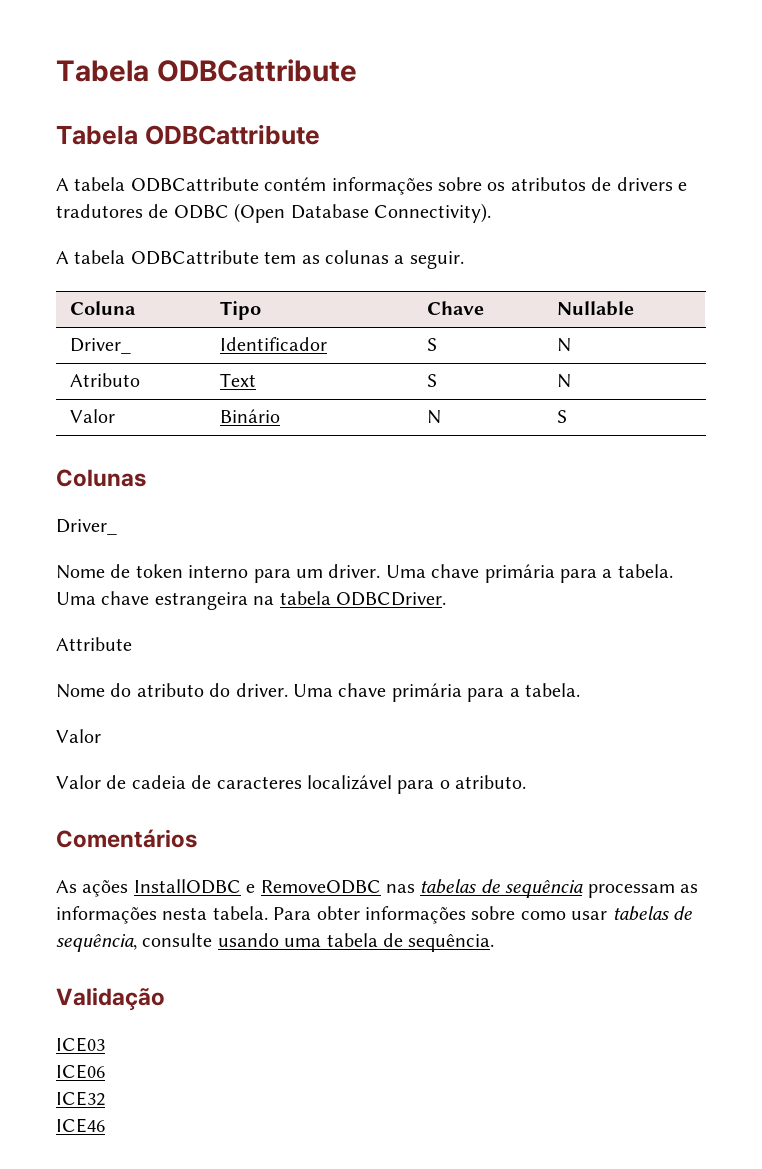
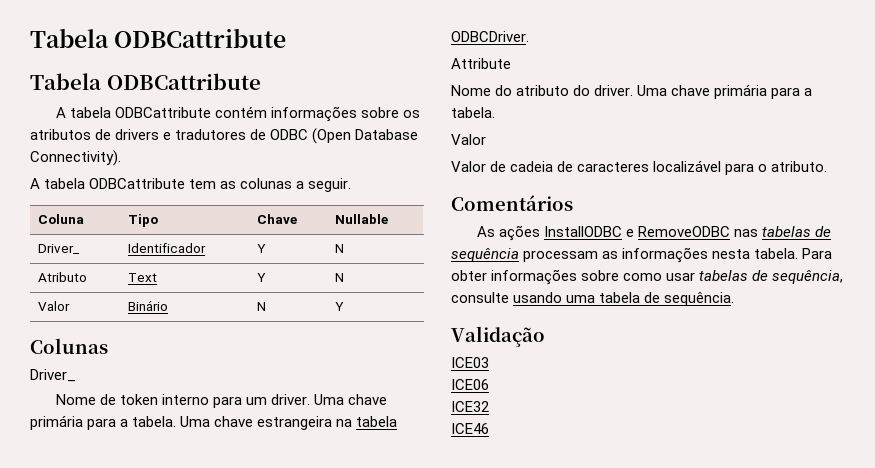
- Driver_ | Identificador | S | N
+ Driver_ | Identificador | Y | N
- Atributo | Text | S | N
+ Atributo | Text | Y | N
- Valor | Binário | N | S
+ Valor | Binário | N | Y

